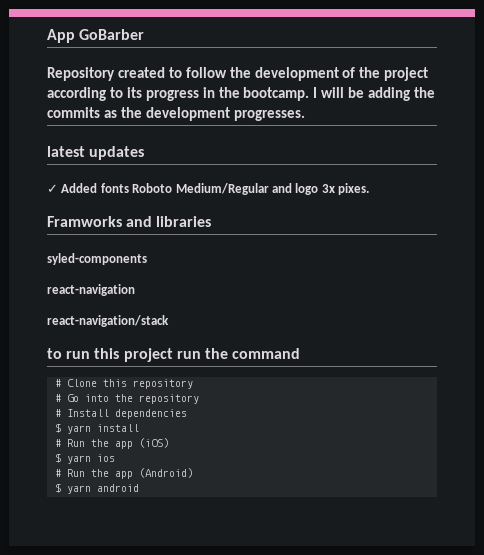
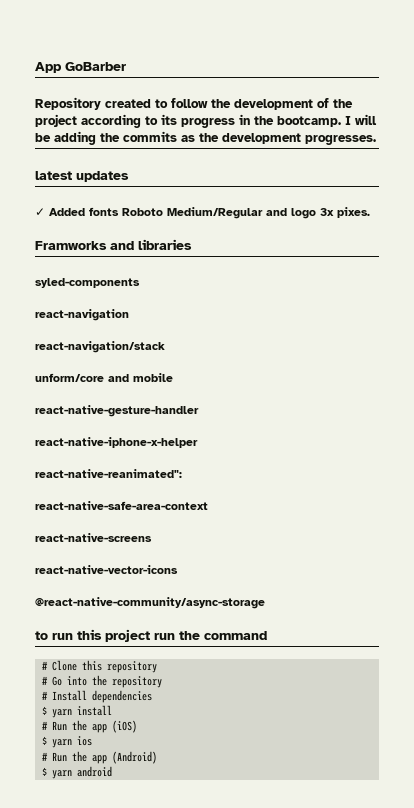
+ unform/core and mobile
+ react-native-gesture-handler
+ react-native-iphone-x-helper
+ react-native-reanimated":
+ react-native-safe-area-context
+ react-native-screens
+ react-native-vector-icons
+ @react-native-community/async-storage

